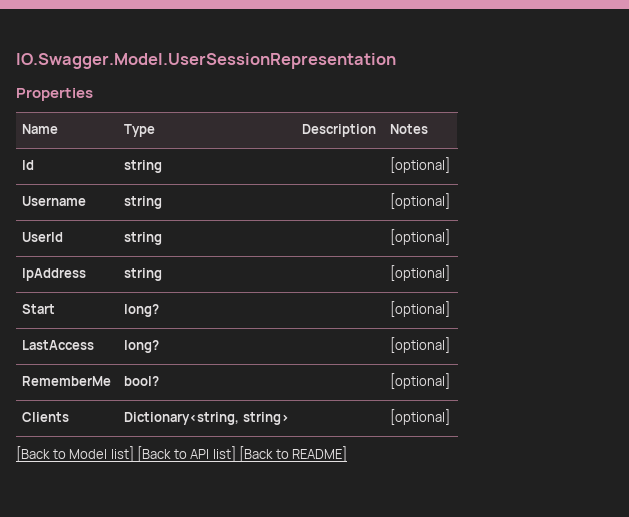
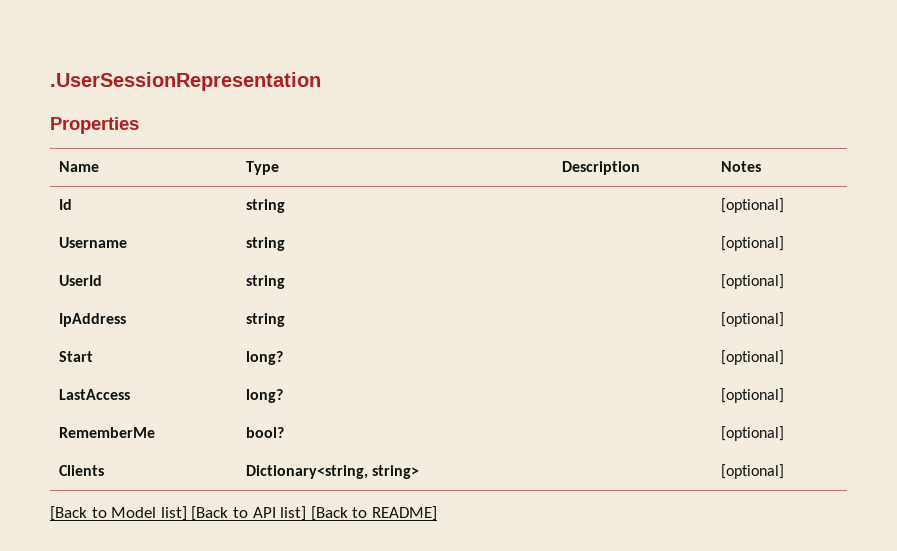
- IO.Swagger.Model.UserSessionRepresentation
+ .UserSessionRepresentation

